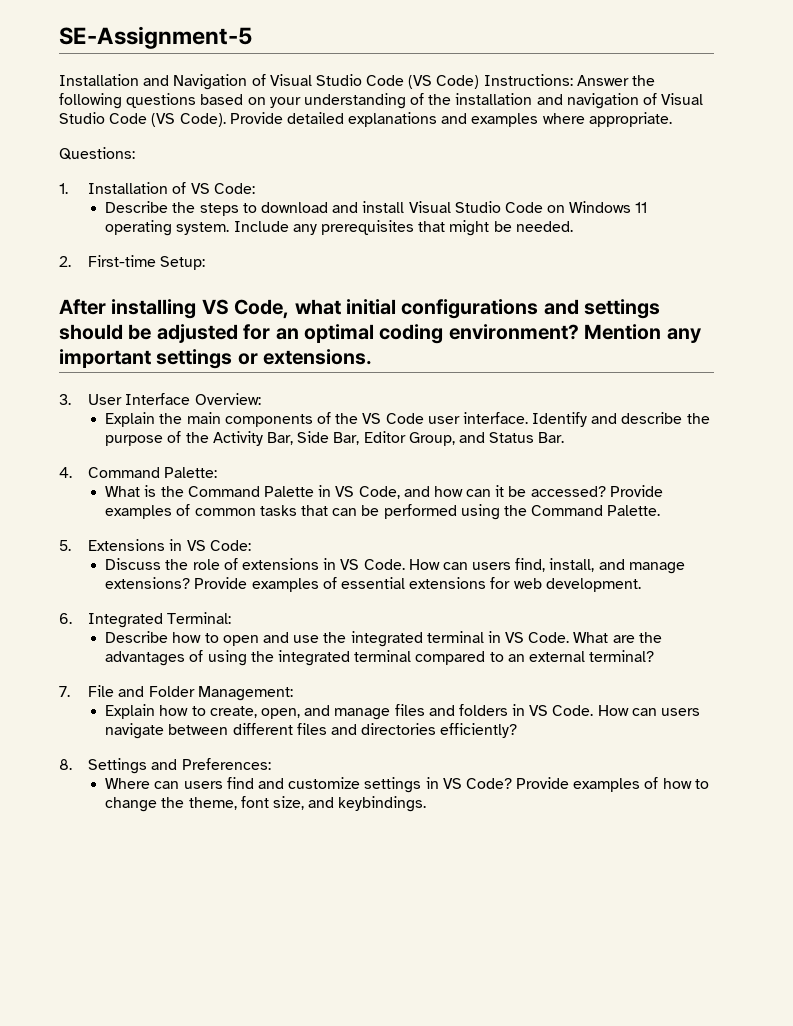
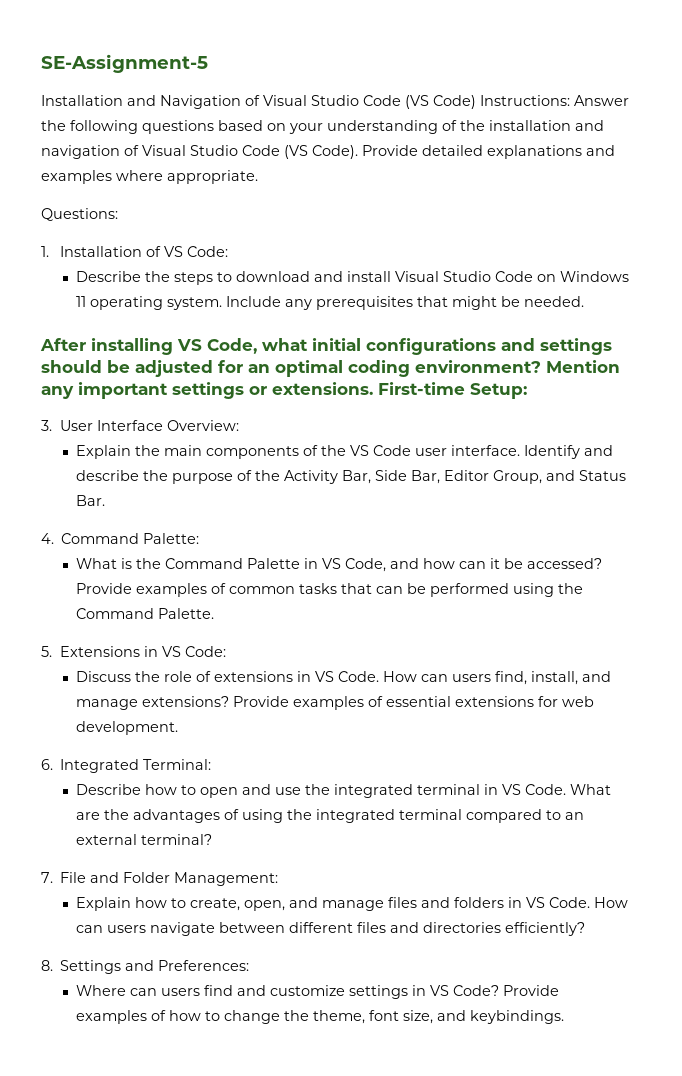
- 2. First-time Setup:
+ First-time Setup:

